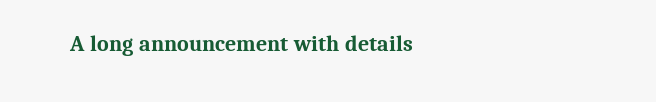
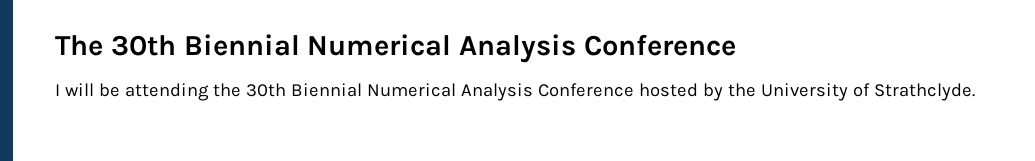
- A long announcement with details
+ The 30th Biennial Numerical Analysis Conference
+ I will be attending the 30th Biennial Numerical Analysis Conference hosted by the University of Strathclyde.

